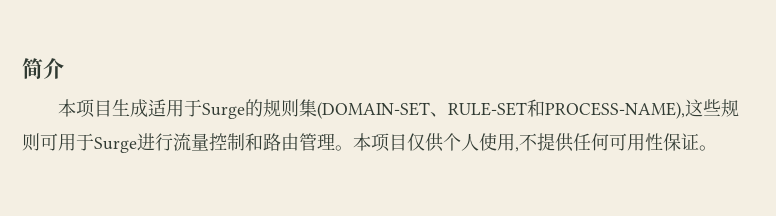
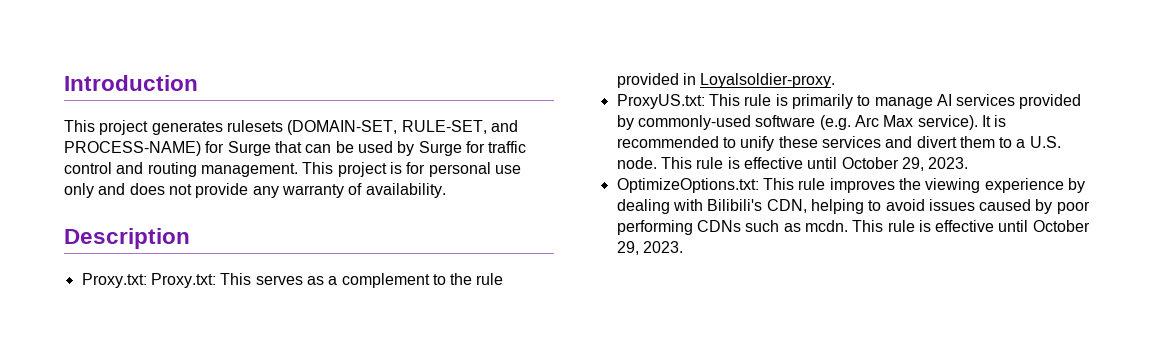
- 简介
- 本项目生成适用于Surge的规则集(DOMAIN-SET、RULE-SET和PROCESS-NAME),这些规则可用于Surge进行流量控制和路由管理。本项目仅供个人使用,不提供任何可用性保证。
+ Introduction
+ This project generates rulesets (DOMAIN-SET, RULE-SET, and PROCESS-NAME) for Surge that can be used by Surge for traffic control and routing management. This project is for personal use only and does not provide any warranty of availability.
+ Description
+ Proxy.txt: Proxy.txt: This serves as a complement to the rule provided in Loyalsoldier-proxy.
+ ProxyUS.txt: This rule is primarily to manage AI services provided by commonly-used software (e.g. Arc Max service). It is recommended to unify these services and divert them to a U.S. node. This rule is effective until October 29, 2023.
+ OptimizeOptions.txt: This rule improves the viewing experience by dealing with Bilibili's CDN, helping to avoid issues caused by poor performing CDNs such as mcdn. This rule is effective until October 29, 2023.

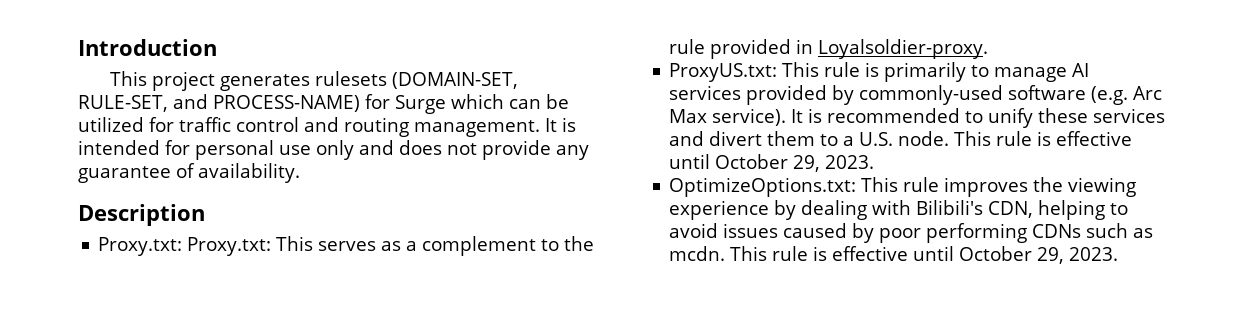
- This project generates rulesets (DOMAIN-SET, RULE-SET, and PROCESS-NAME) for Surge that can be used by Surge for traffic control and routing management.
+ This project generates rulesets (DOMAIN-SET, RULE-SET, and PROCESS-NAME) for Surge which can be utilized for traffic control and routing management.
- This project is for personal use only and does not provide any warranty of availability.
+ It is intended for personal use only and does not provide any guarantee of availability.

